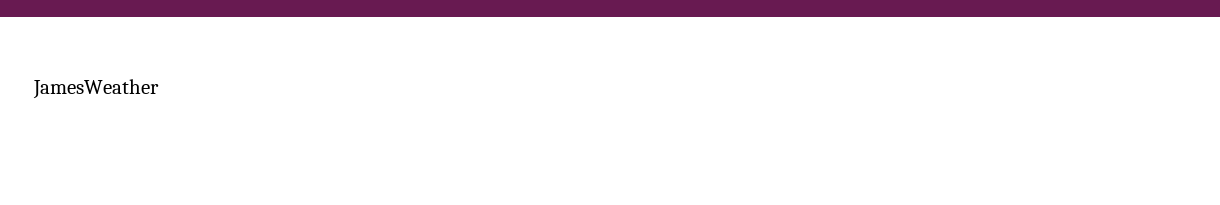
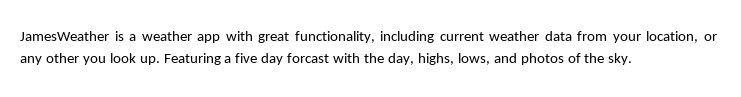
- JamesWeather
+ JamesWeather is a weather app with great functionality, including current weather data from your location, or any other you look up. Featuring a five day forcast with the day, highs, lows, and photos of the sky.

